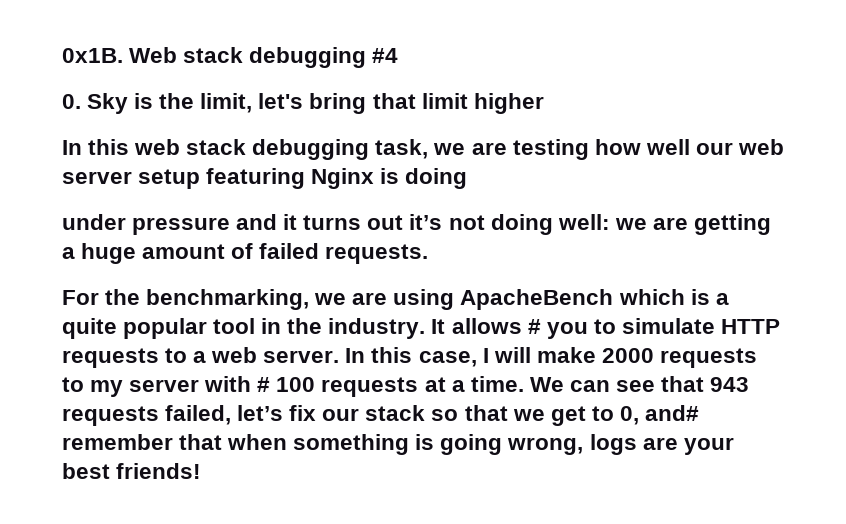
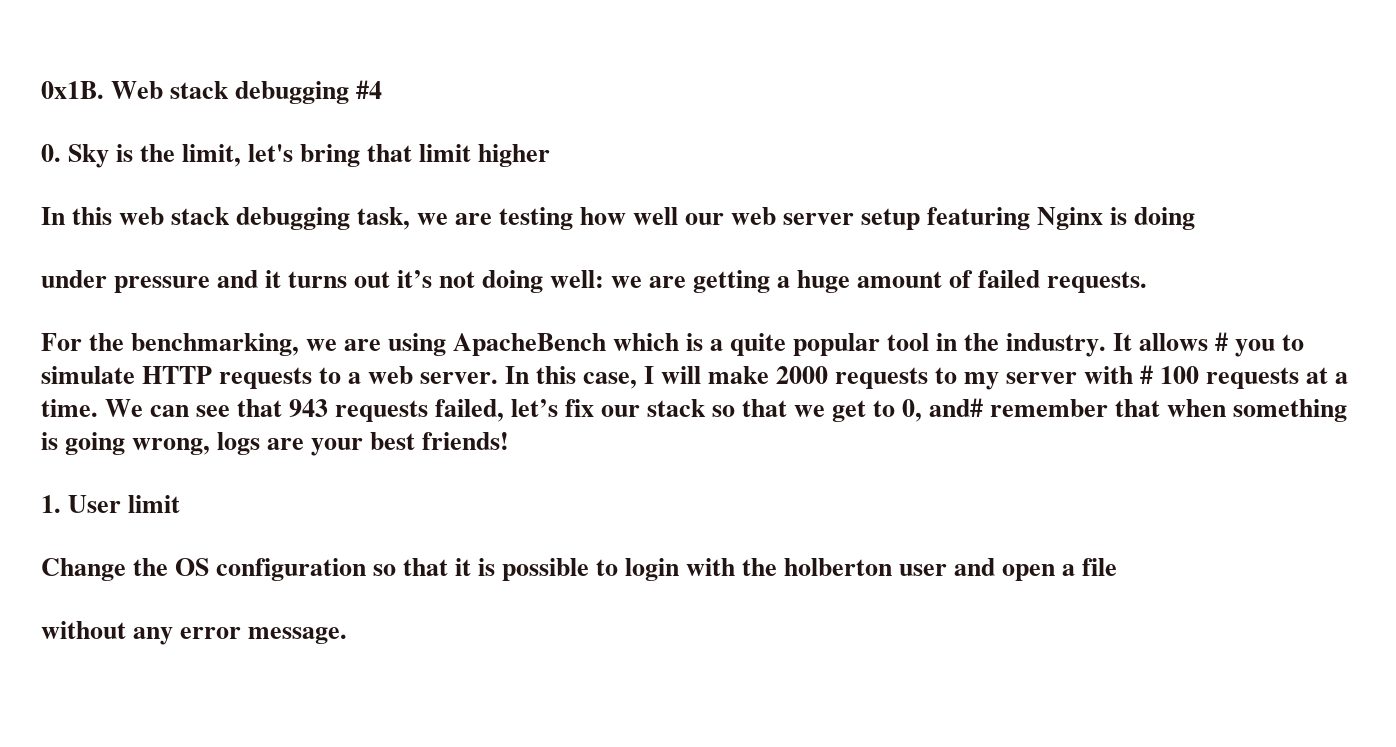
+ 1. User limit
+ Change the OS configuration so that it is possible to login with the holberton user and open a file
+ without any error message.

